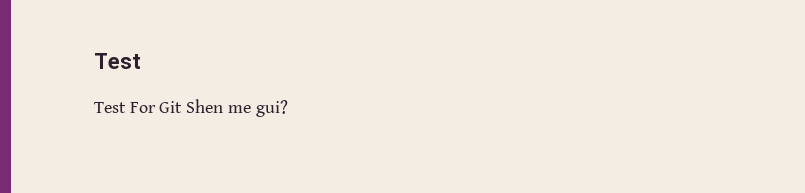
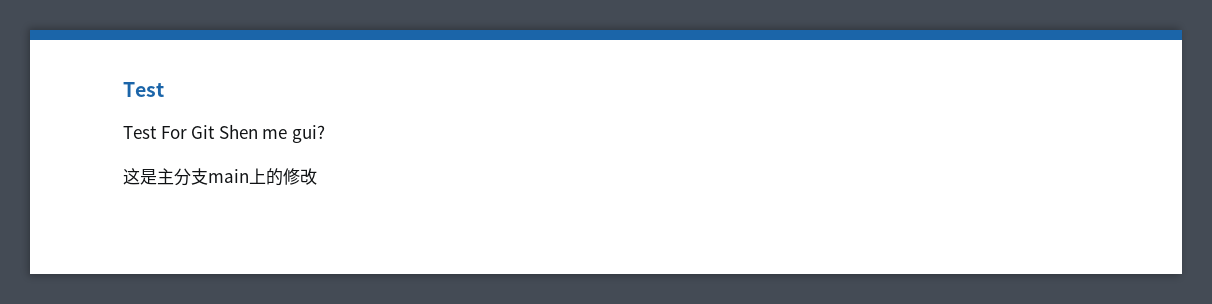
+ 这是主分支main上的修改

